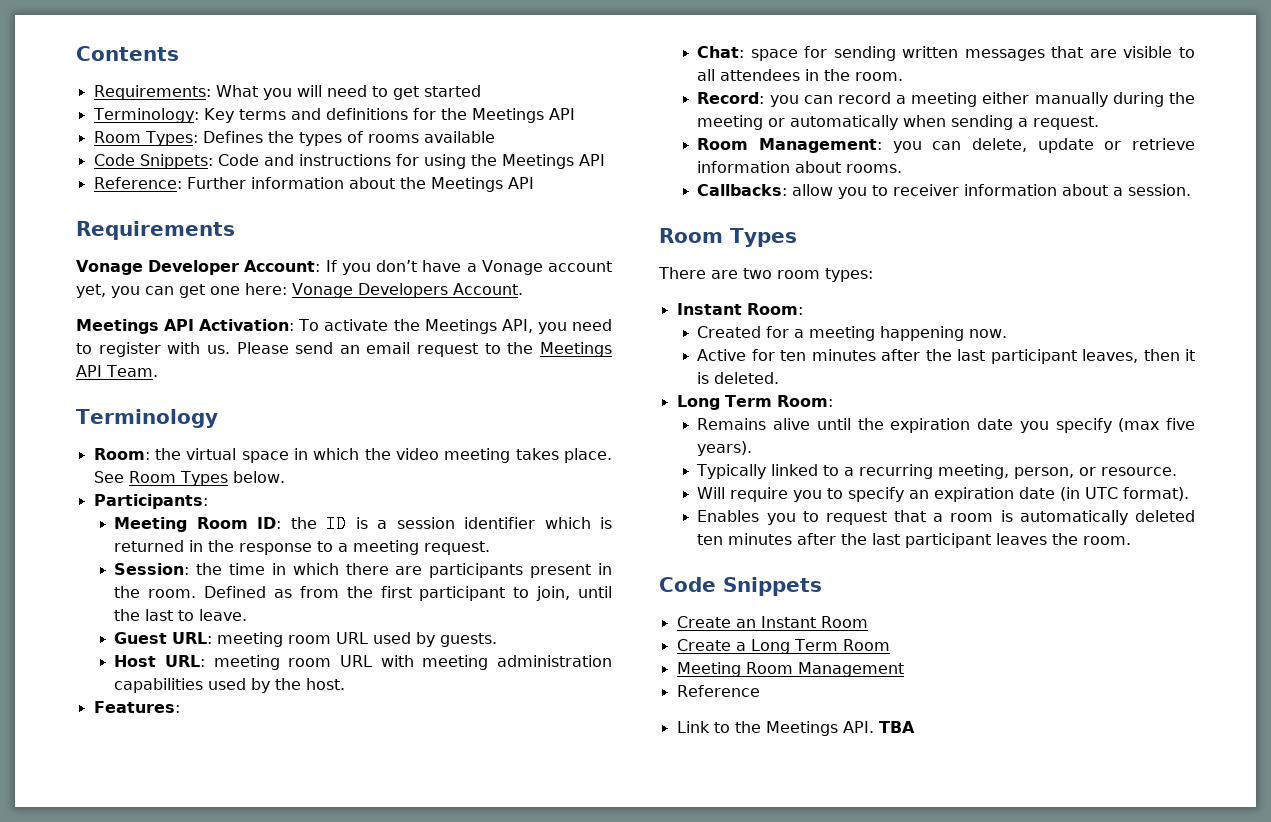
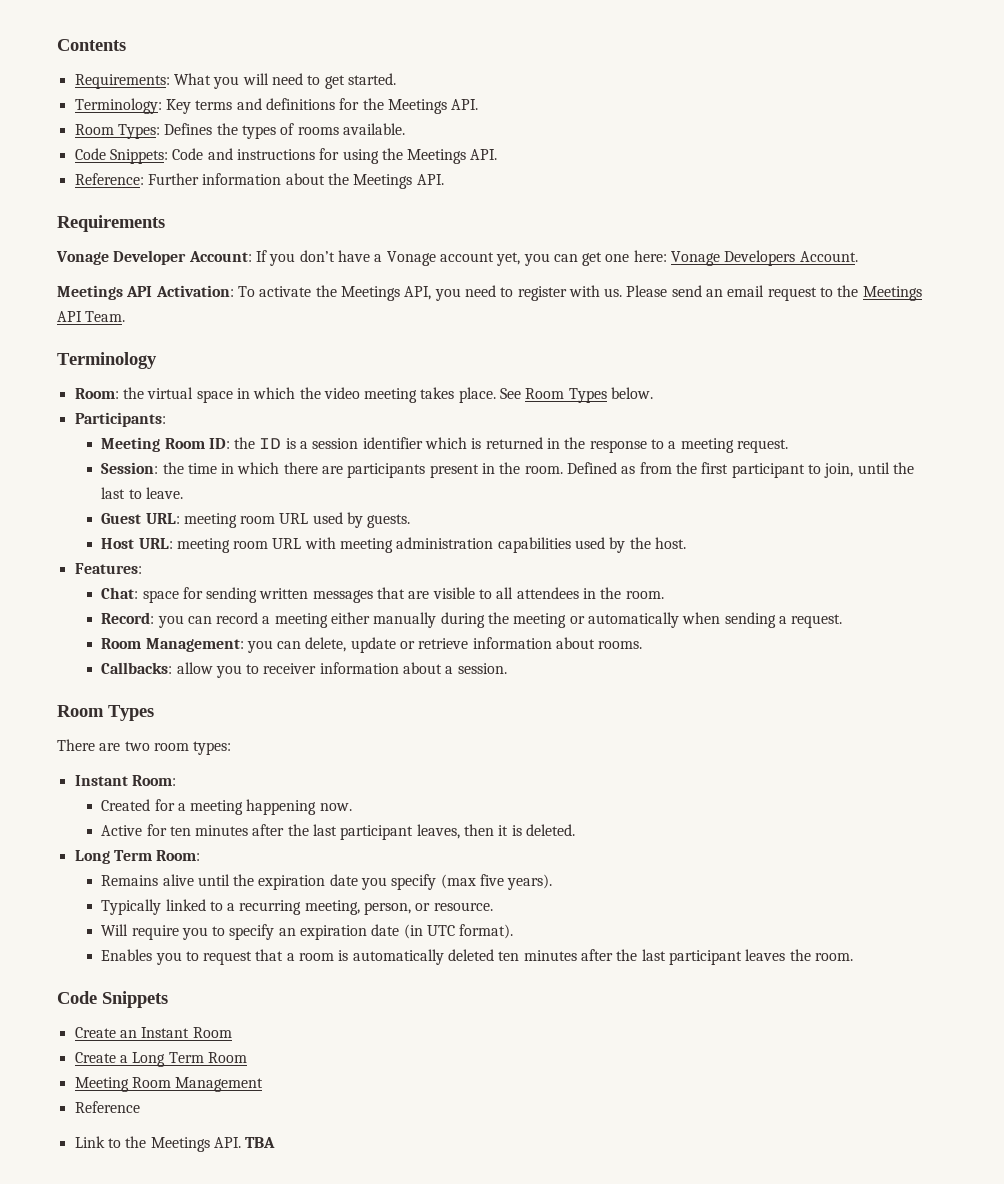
- Requirements: What you will need to get started
+ Requirements: What you will need to get started.
- Terminology: Key terms and definitions for the Meetings API
+ Terminology: Key terms and definitions for the Meetings API.
- Room Types: Defines the types of rooms available
+ Room Types: Defines the types of rooms available.
- Code Snippets: Code and instructions for using the Meetings API
+ Code Snippets: Code and instructions for using the Meetings API.
- Reference: Further information about the Meetings API
+ Reference: Further information about the Meetings API.

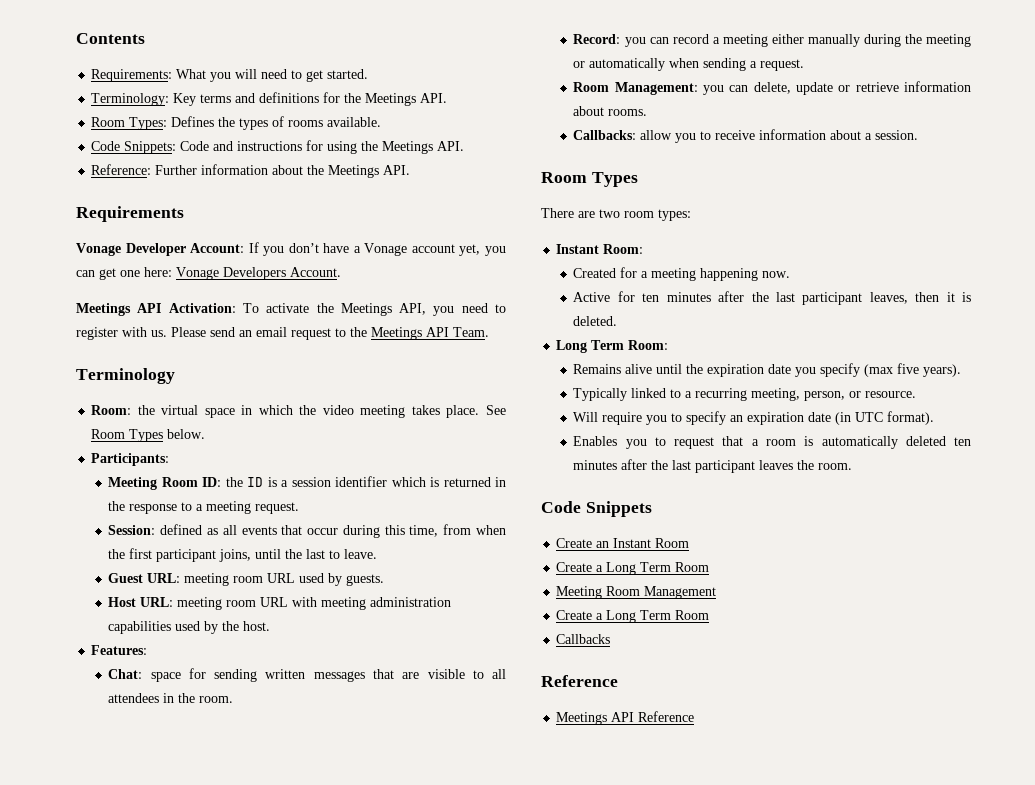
- Session: the time in which there are participants present in the room. Defined as from the first participant to join, until the last to leave.
+ Session: defined as all events that occur during this time, from when the first participant joins, until the last to leave.
- Callbacks: allow you to receiver information about a session.
+ Callbacks: allow you to receive information about a session.
  Meeting Room Management
+ Create a Long Term Room
+ Callbacks
  Reference
- Link to the Meetings API. TBA
+ Meetings API Reference

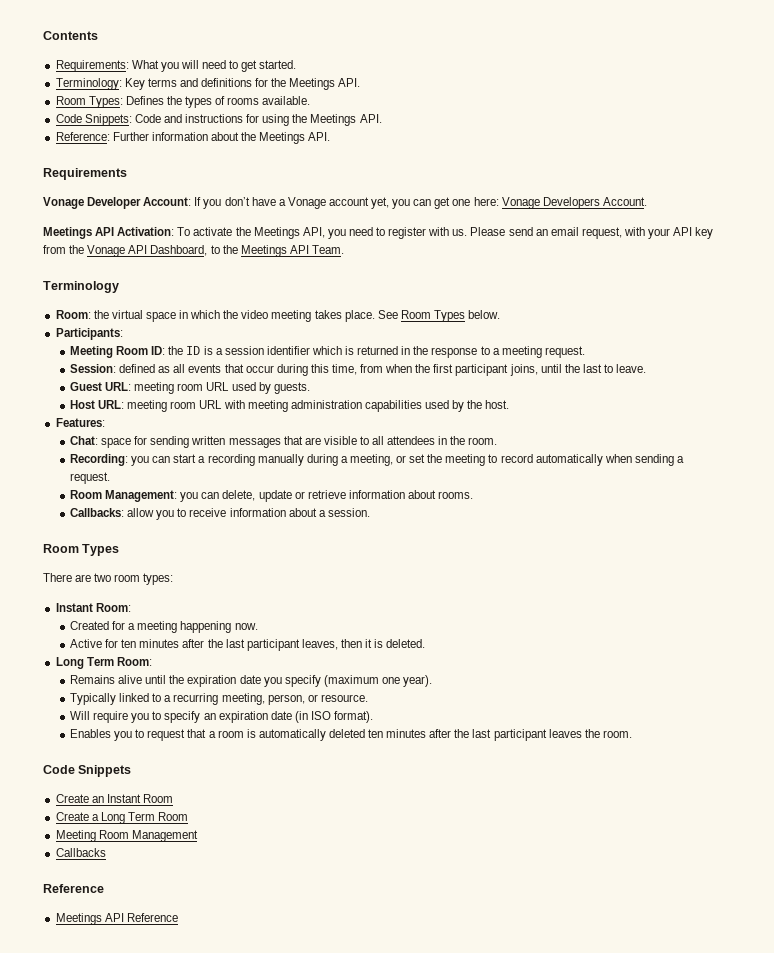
- Please send an email request to the Meetings API Team.
+ Please send an email request, with your API key from the Vonage API Dashboard, to the Meetings API Team.
- Record: you can record a meeting either manually during the meeting or automatically when sending a request.
+ Recording: you can start a recording manually during a meeting, or set the meeting to record automatically when sending a request.
- Remains alive until the expiration date you specify (max five years).
+ Remains alive until the expiration date you specify (maximum one year).
- Will require you to specify an expiration date (in UTC format).
+ Will require you to specify an expiration date (in ISO format).
  Meeting Room Management
- Create a Long Term Room

